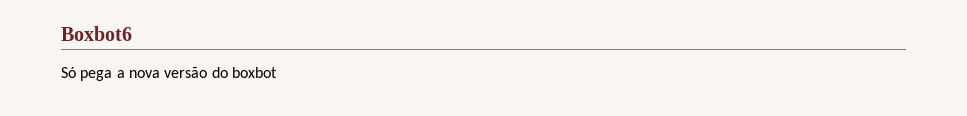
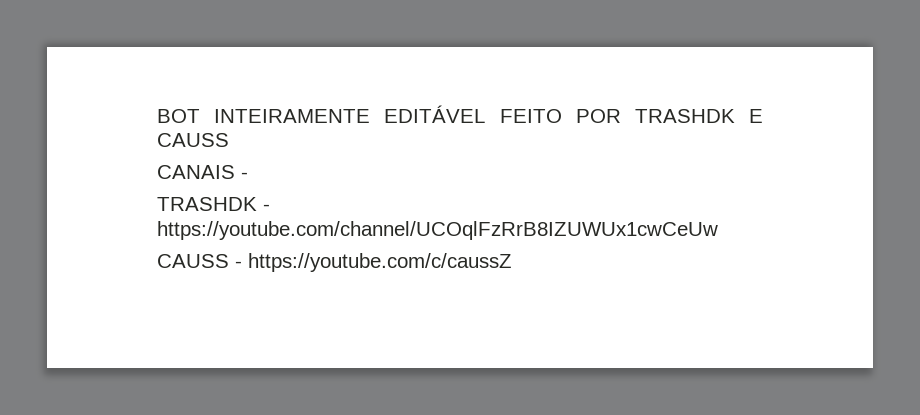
- Boxbot6
- Só pega a nova versão do boxbot
+ BOT INTEIRAMENTE EDITÁVEL FEITO POR TRASHDK E CAUSS
+ CANAIS -
+ TRASHDK - https://youtube.com/channel/UCOqlFzRrB8IZUWUx1cwCeUw
+ CAUSS - https://youtube.com/c/caussZ

